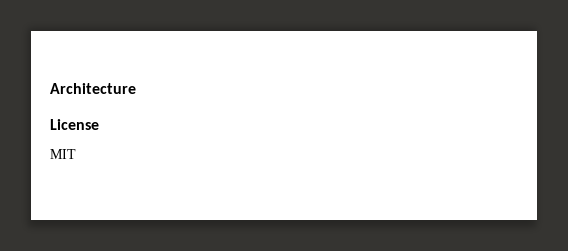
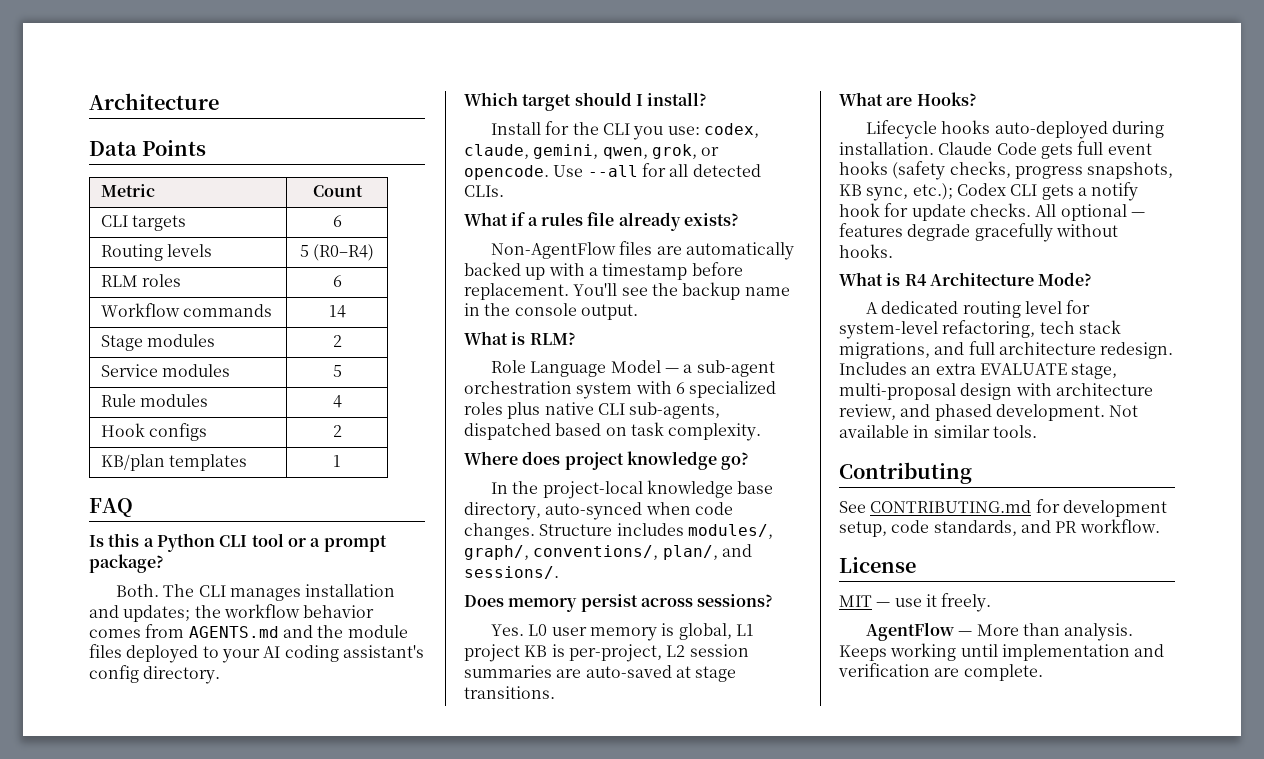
+ Data Points
+ Metric | Count
+ CLI targets | 6
+ Routing levels | 5 (R0–R4)
+ RLM roles | 6
+ Workflow commands | 14
+ Stage modules | 2
+ Service modules | 5
+ Rule modules | 4
+ Hook configs | 2
+ KB/plan templates | 1
+ FAQ
+ Is this a Python CLI tool or a prompt package?
+ Both. The CLI manages installation and updates; the workflow behavior comes from AGENTS.md and the module files deployed to your AI coding assistant's config directory.
+ Which target should I install?
+ Install for the CLI you use: codex, claude, gemini, qwen, grok, or opencode. Use --all for all detected CLIs.
+ What if a rules file already exists?
+ Non-AgentFlow files are automatically backed up with a timestamp before replacement. You'll see the backup name in the console output.
+ What is RLM?
+ Role Language Model — a sub-agent orchestration system with 6 specialized roles plus native CLI sub-agents, dispatched based on task complexity.
+ Where does project knowledge go?
+ In the project-local knowledge base directory, auto-synced when code changes. Structure includes modules/, graph/, conventions/, plan/, and sessions/.
+ Does memory persist across sessions?
+ Yes. L0 user memory is global, L1 project KB is per-project, L2 session summaries are auto-saved at stage transitions.
+ What are Hooks?
+ Lifecycle hooks auto-deployed during installation. Claude Code gets full event hooks (safety checks, progress snapshots, KB sync, etc.); Codex CLI gets a notify hook for update checks. All optional — features degrade gracefully without hooks.
+ What is R4 Architecture Mode?
+ A dedicated routing level for system-level refactoring, tech stack migrations, and full architecture redesign. Includes an extra EVALUATE stage, multi-proposal design with architecture review, and phased development. Not available in similar tools.
+ Contributing
+ See CONTRIBUTING.md for development setup, code standards, and PR workflow.
  License
- MIT
+ MIT — use it freely.
+ AgentFlow — More than analysis. Keeps working until implementation and verification are complete.

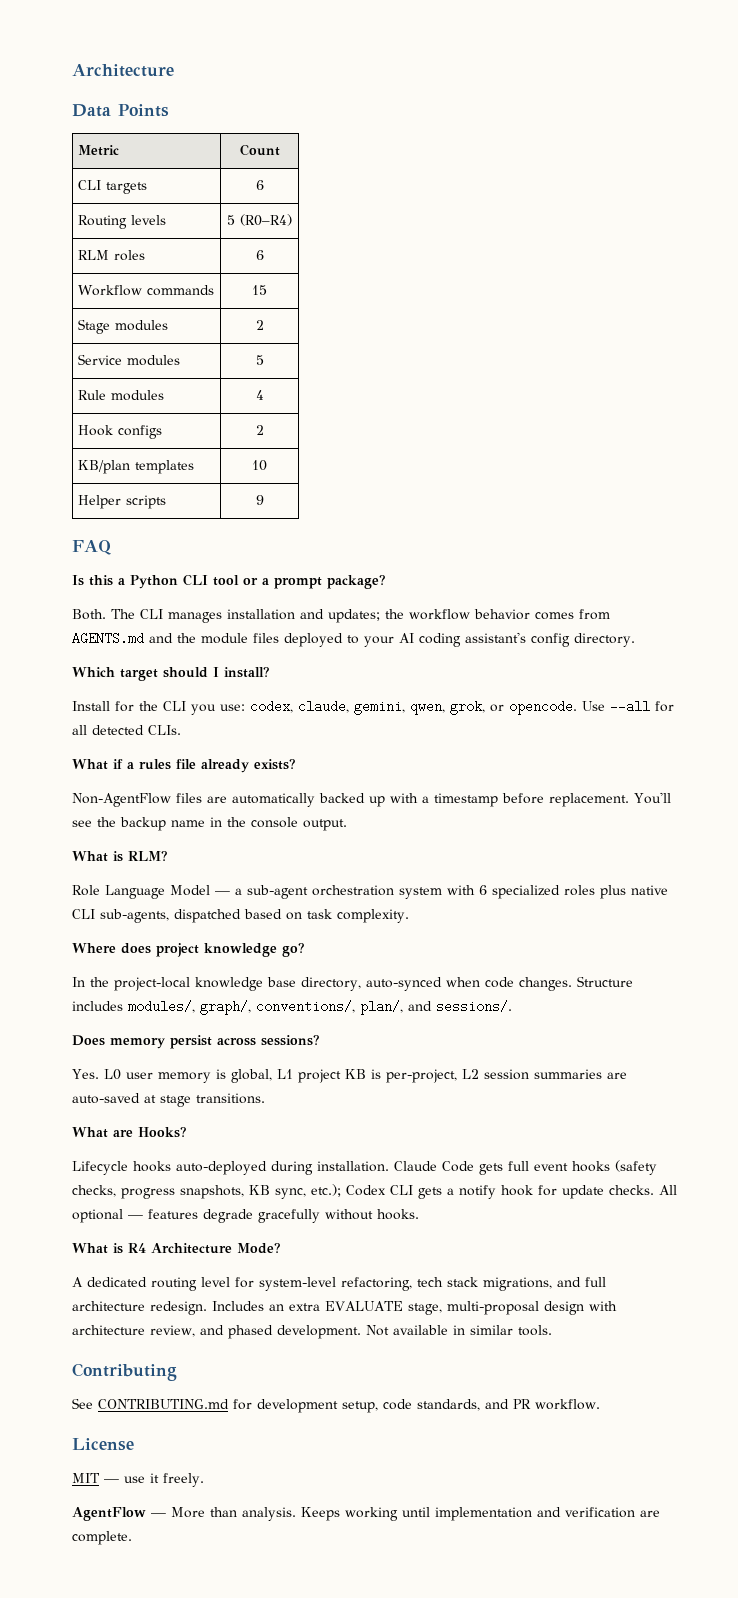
- Workflow commands | 14
+ Workflow commands | 15
- KB/plan templates | 1
+ KB/plan templates | 10
+ Helper scripts | 9

